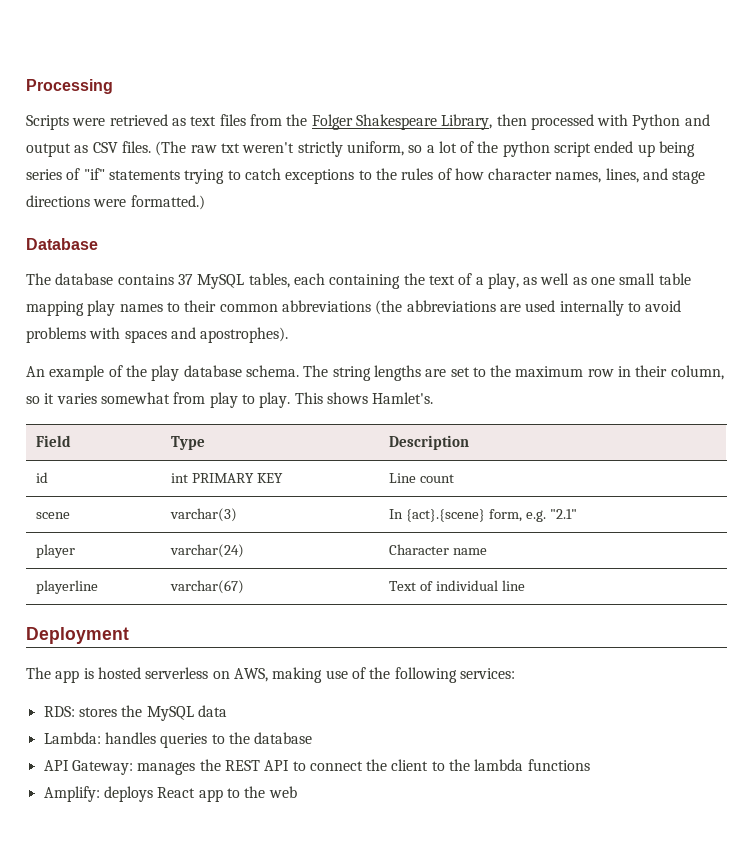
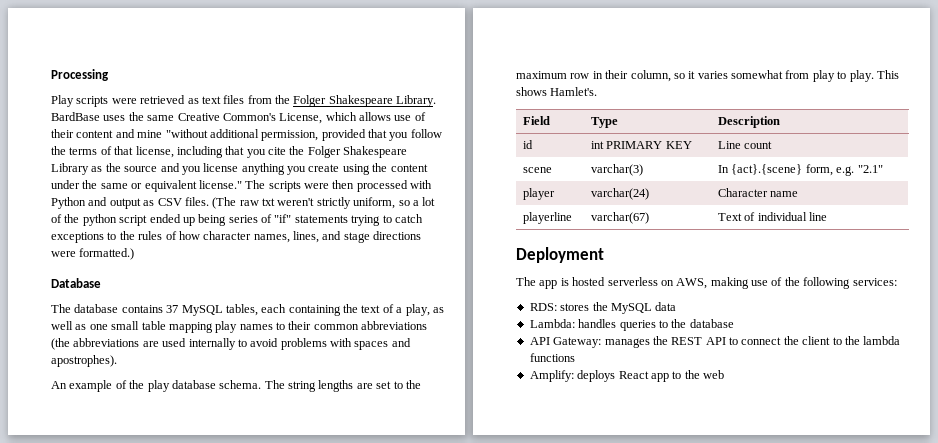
- Scripts were retrieved as text files from the Folger Shakespeare Library, then processed with Python and output as CSV files.
+ Play scripts were retrieved as text files from the Folger Shakespeare Library. BardBase uses the same Creative Common's License, which allows use of their content and mine "without additional permission, provided that you follow the terms of that license, including that you cite the Folger Shakespeare Library as the source and you license anything you create using the content under the same or equivalent license." The scripts were then processed with Python and output as CSV files.

